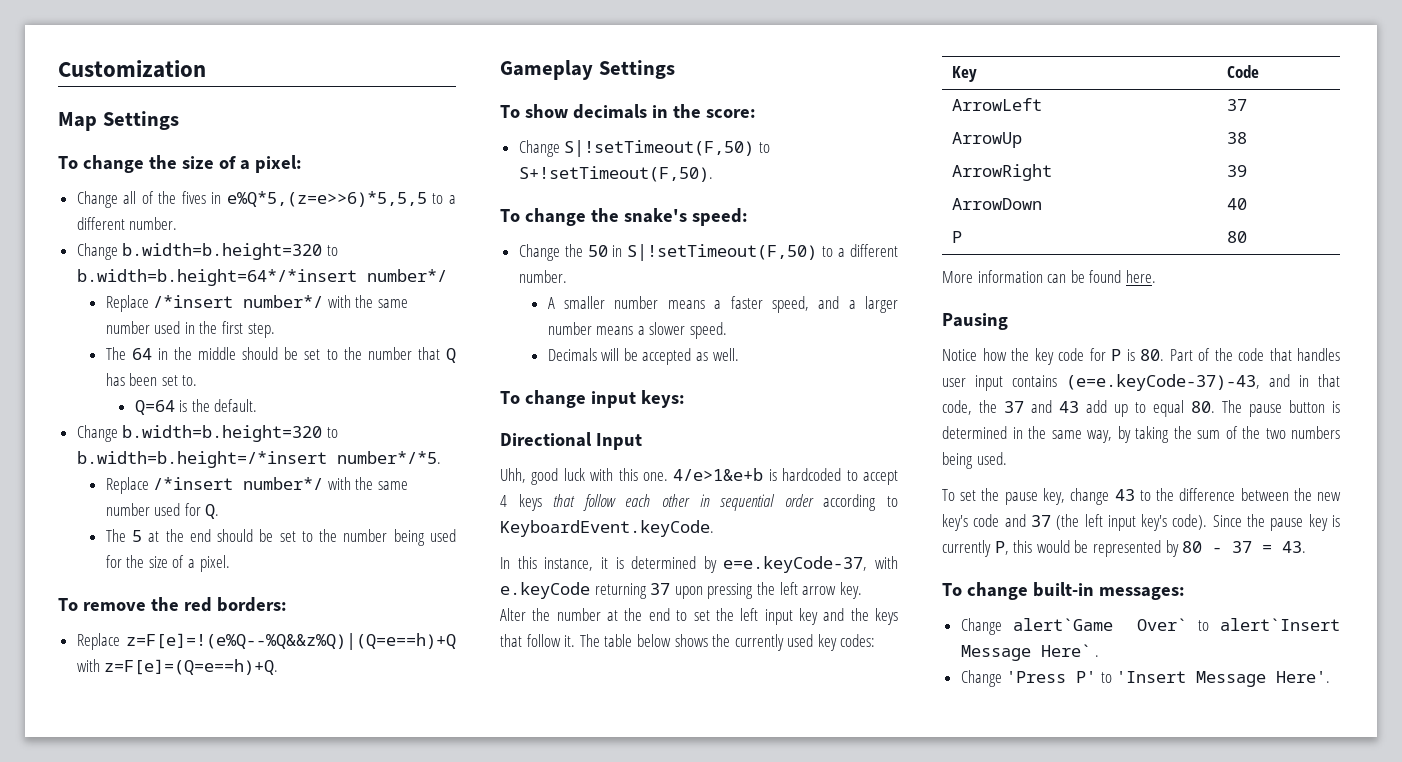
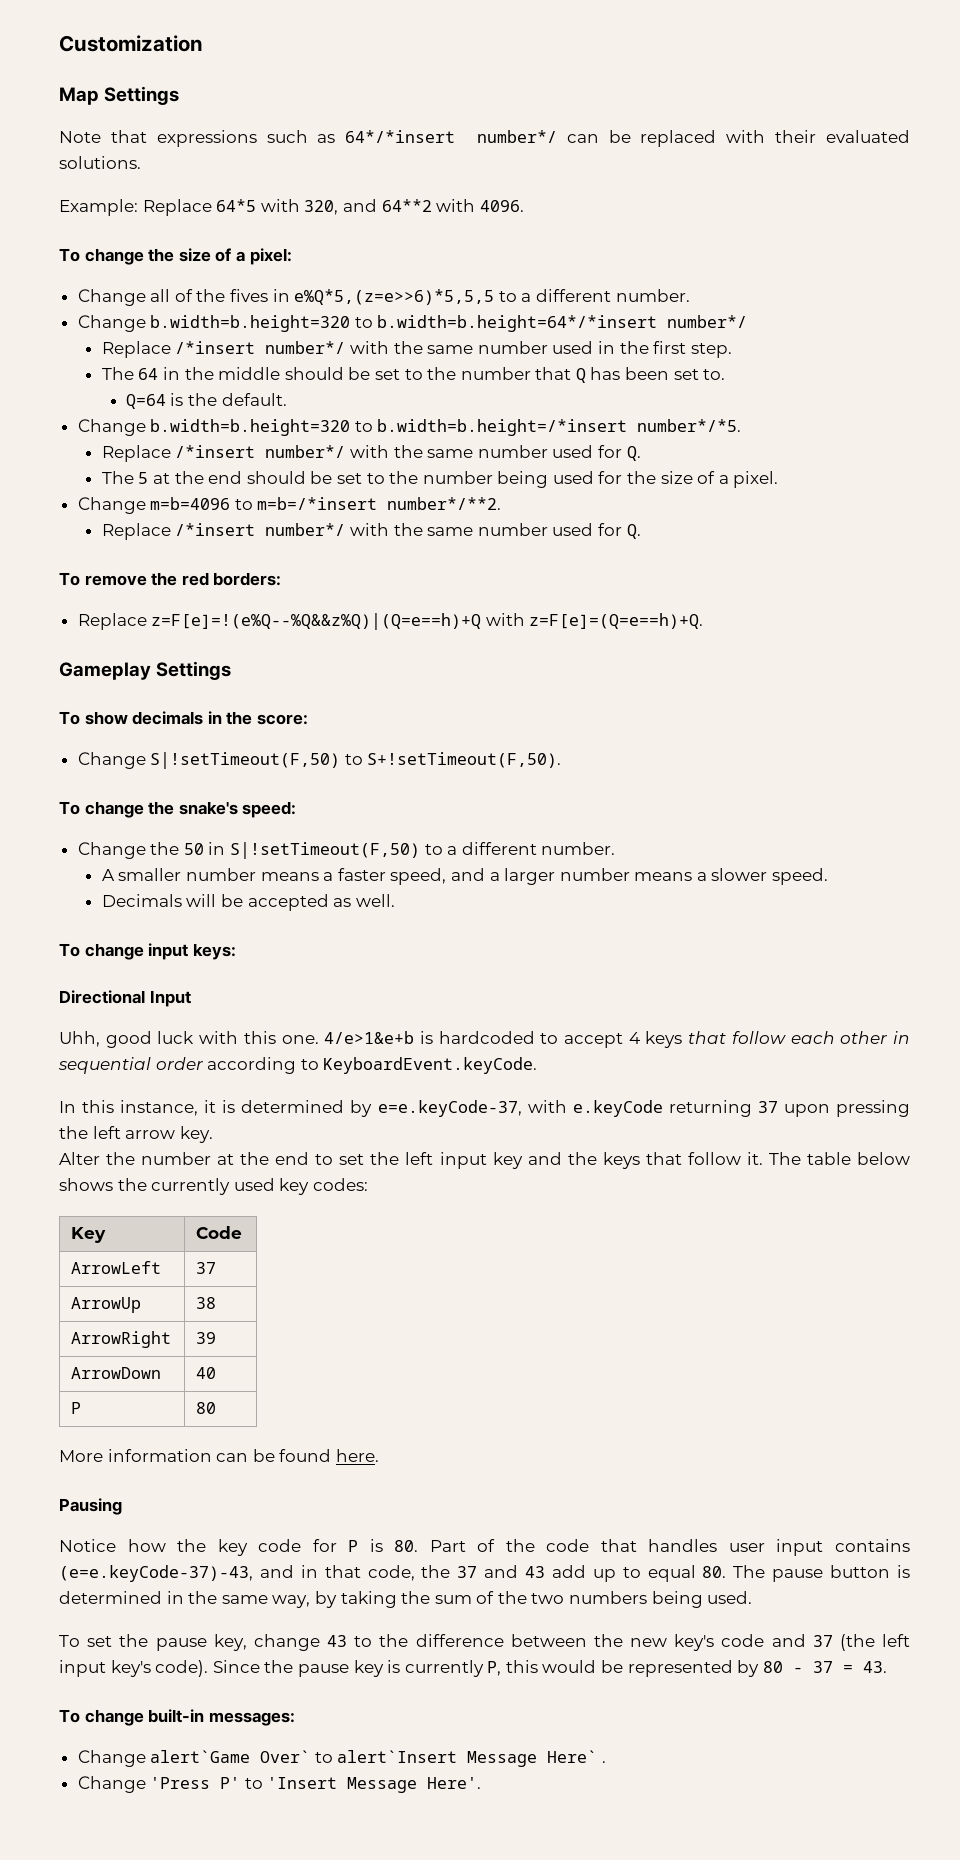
+ Note that expressions such as 64*/*insert number*/ can be replaced with their evaluated solutions.
+ Example: Replace 64*5 with 320, and 64**2 with 4096.
+ Change m=b=4096 to m=b=/*insert number*/**2.
+ Replace /*insert number*/ with the same number used for Q.

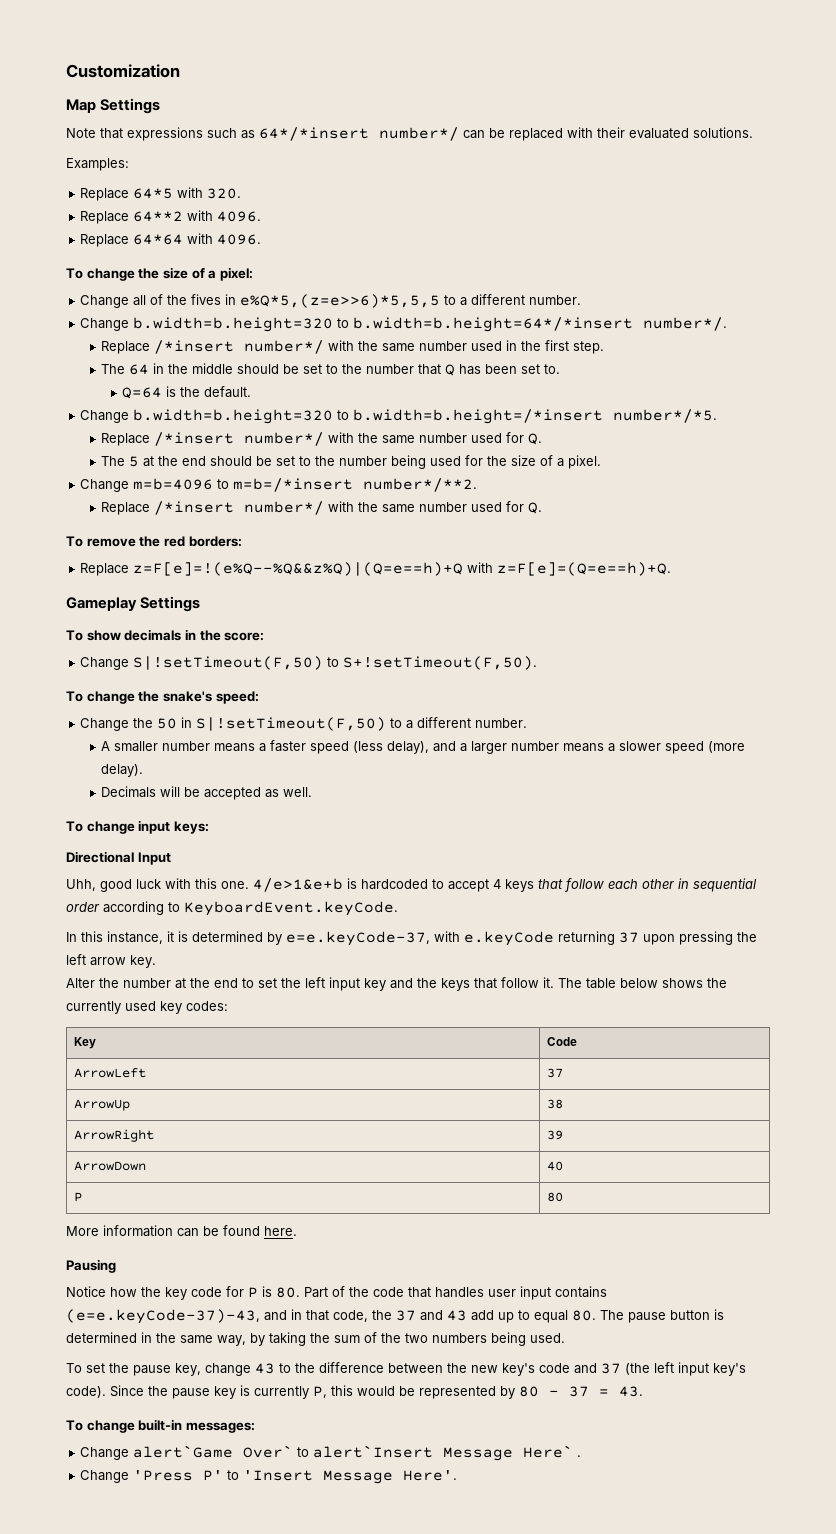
- Example: Replace 64*5 with 320, and 64**2 with 4096.
+ Examples:
+ Replace 64*5 with 320.
+ Replace 64**2 with 4096.
+ Replace 64*64 with 4096.
- Change b.width=b.height=320 to b.width=b.height=64*/*insert number*/
+ Change b.width=b.height=320 to b.width=b.height=64*/*insert number*/.
- A smaller number means a faster speed, and a larger number means a slower speed.
+ A smaller number means a faster speed (less delay), and a larger number means a slower speed (more delay).

